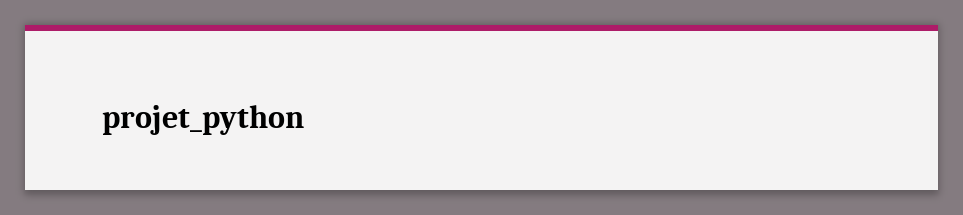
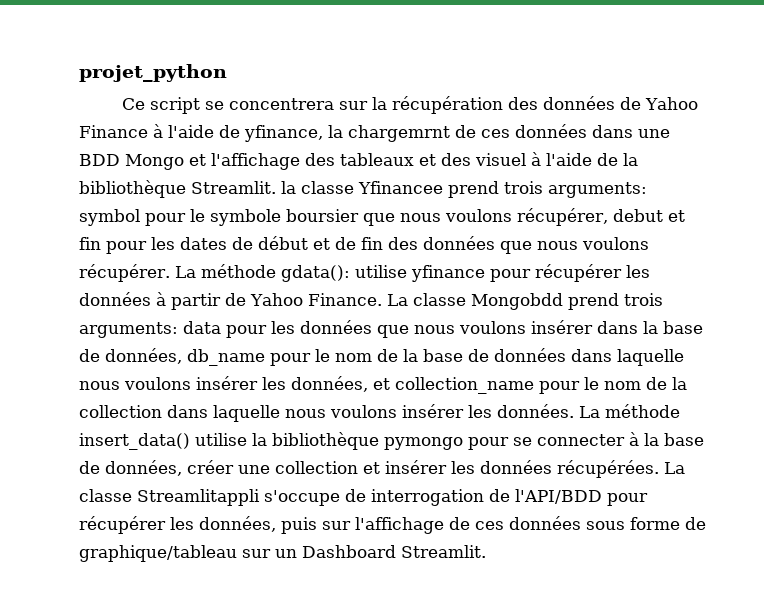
+ Ce script se concentrera sur la récupération des données de Yahoo Finance à l'aide de yfinance, la chargemrnt de ces données dans une BDD Mongo et l'affichage des tableaux et des visuel à l'aide de la bibliothèque Streamlit. la classe Yfinancee prend trois arguments: symbol pour le symbole boursier que nous voulons récupérer, debut et fin pour les dates de début et de fin des données que nous voulons récupérer. La méthode gdata(): utilise yfinance pour récupérer les données à partir de Yahoo Finance. La classe Mongobdd prend trois arguments: data pour les données que nous voulons insérer dans la base de données, db_name pour le nom de la base de données dans laquelle nous voulons insérer les données, et collection_name pour le nom de la collection dans laquelle nous voulons insérer les données. La méthode insert_data() utilise la bibliothèque pymongo pour se connecter à la base de données, créer une collection et insérer les données récupérées. La classe Streamlitappli s'occupe de interrogation de l'API/BDD pour récupérer les données, puis sur l'affichage de ces données sous forme de graphique/tableau sur un Dashboard Streamlit.

